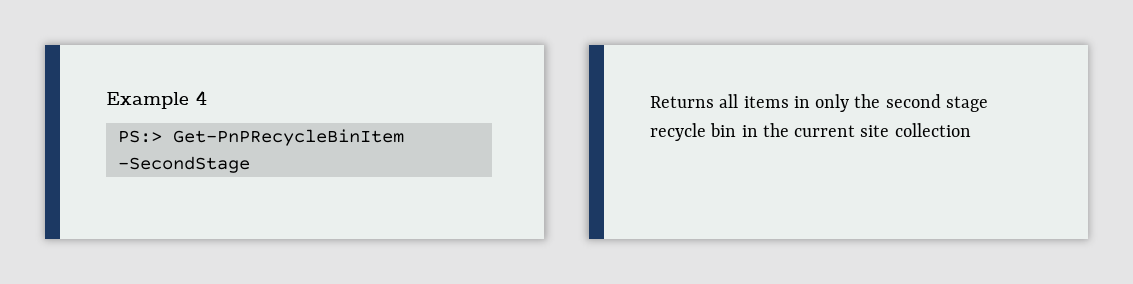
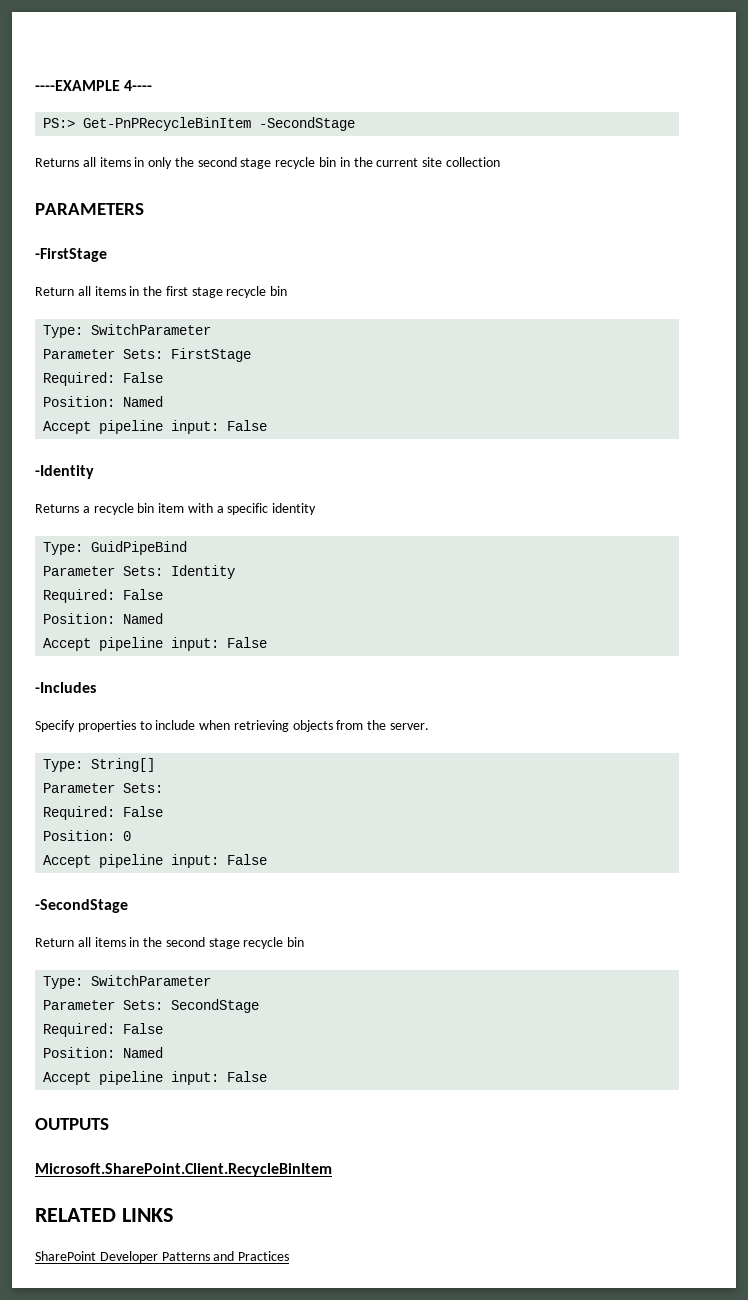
- Example 4
+ ----EXAMPLE 4----
+ PARAMETERS
+ -FirstStage
+ Return all items in the first stage recycle bin
+ Type: SwitchParameter
+ Parameter Sets: FirstStage
+ Required: False
+ Position: Named
+ Accept pipeline input: False
+ -Identity
+ Returns a recycle bin item with a specific identity
+ Type: GuidPipeBind
+ Parameter Sets: Identity
+ Required: False
+ Position: Named
+ Accept pipeline input: False
+ -Includes
+ Specify properties to include when retrieving objects from the server.
+ Type: String[]
+ Parameter Sets:
+ Required: False
+ Position: 0
+ Accept pipeline input: False
+ -SecondStage
+ Return all items in the second stage recycle bin
+ Type: SwitchParameter
+ Parameter Sets: SecondStage
+ Required: False
+ Position: Named
+ Accept pipeline input: False
+ OUTPUTS
+ Microsoft.SharePoint.Client.RecycleBinItem
+ RELATED LINKS
+ SharePoint Developer Patterns and Practices

